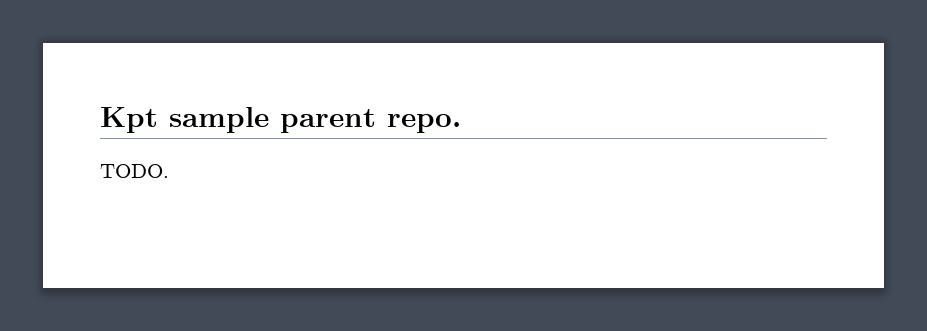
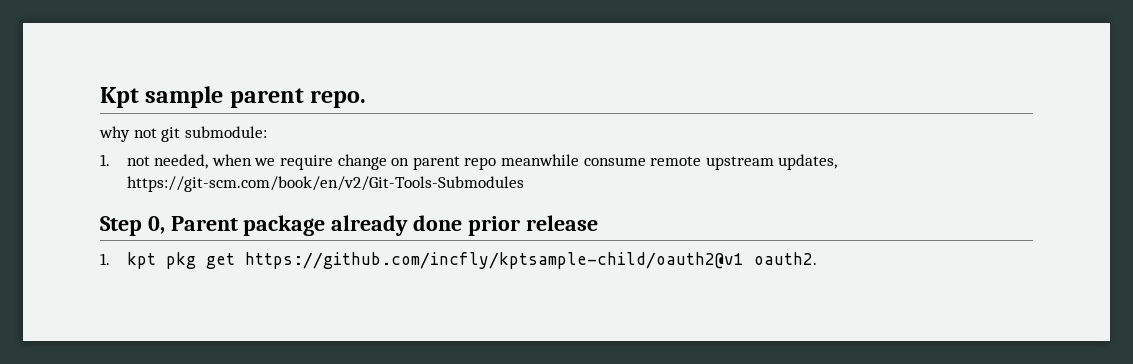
- TODO.
+ why not git submodule:
+ 1. not needed, when we require change on parent repo meanwhile consume remote upstream updates, https://git-scm.com/book/en/v2/Git-Tools-Submodules
+ Step 0, Parent package already done prior release
+ 1. kpt pkg get https://github.com/incfly/kptsample-child/oauth2@v1 oauth2.

